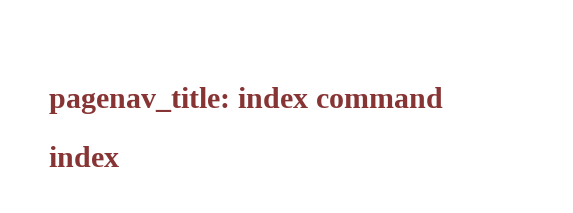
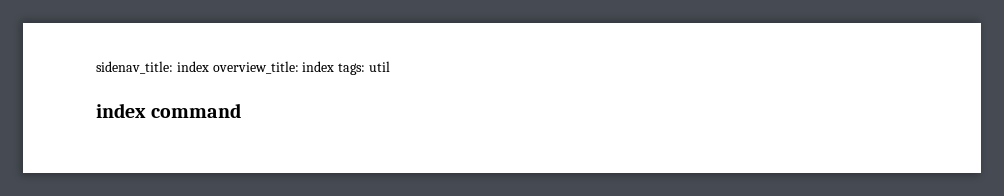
- pagenav_title: index command
- index
+ sidenav_title: index overview_title: index tags: util
+ index command

